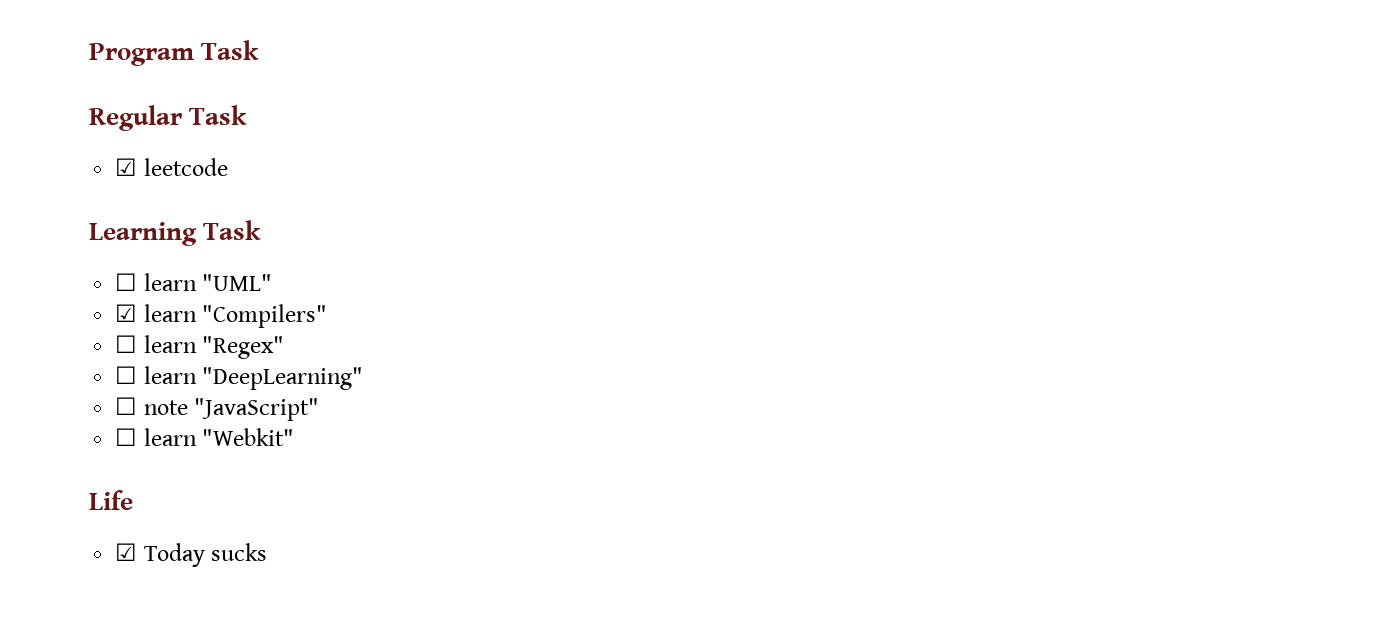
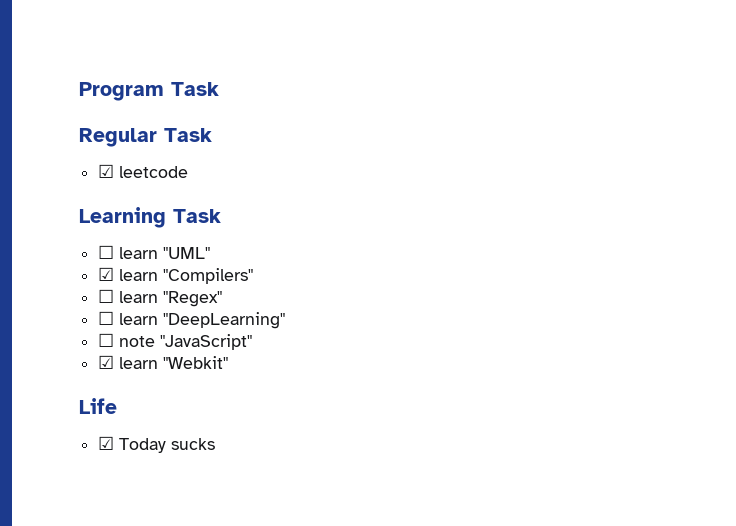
- ☐ learn "Webkit"
+ ☑ learn "Webkit"

